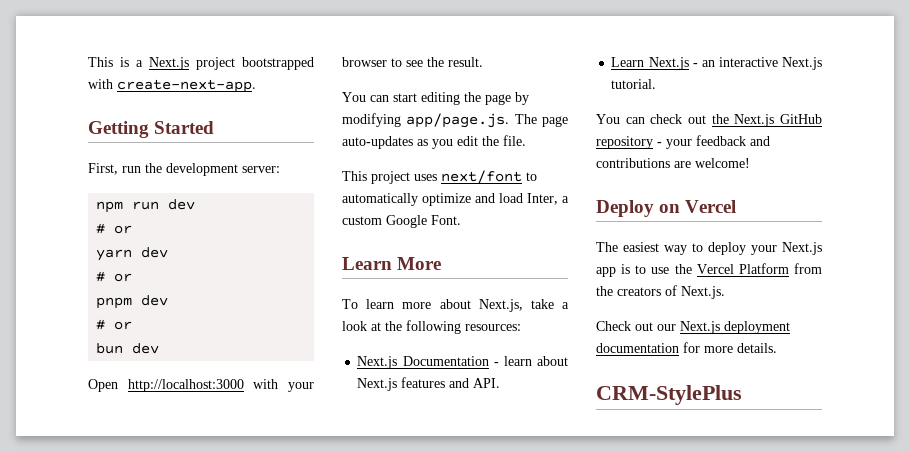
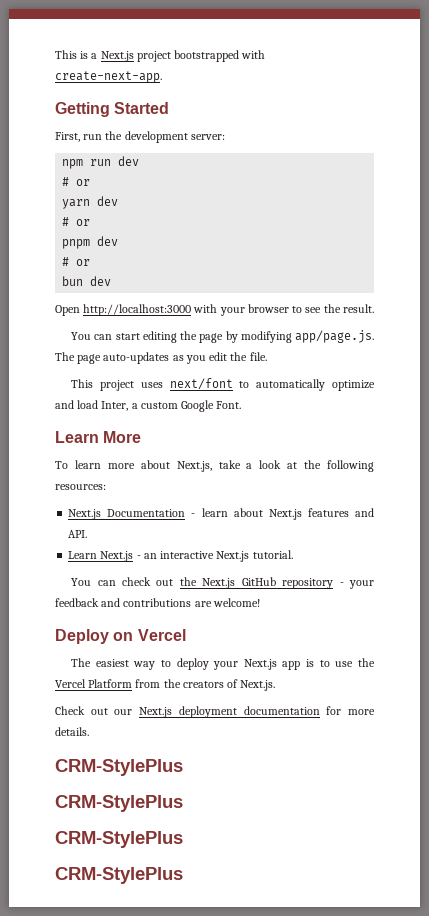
  Check out our Next.js deployment documentation for more details.
+ CRM-StylePlus
+ CRM-StylePlus
+ CRM-StylePlus

